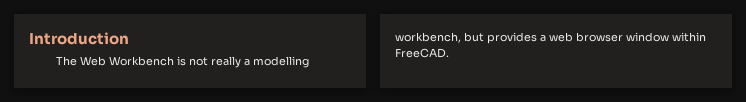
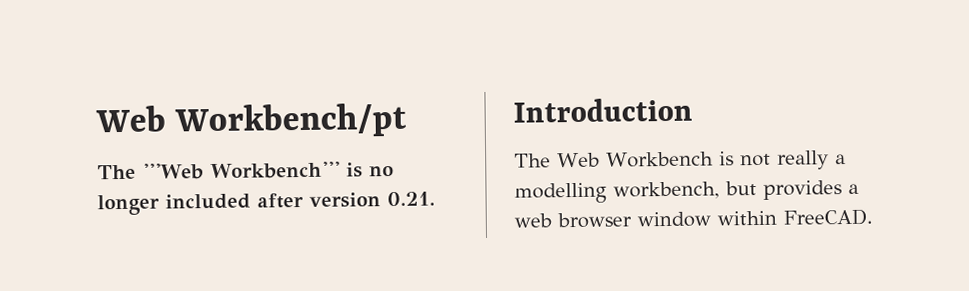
+ Web Workbench/pt
+ The '''Web Workbench''' is no longer included after version 0.21.

